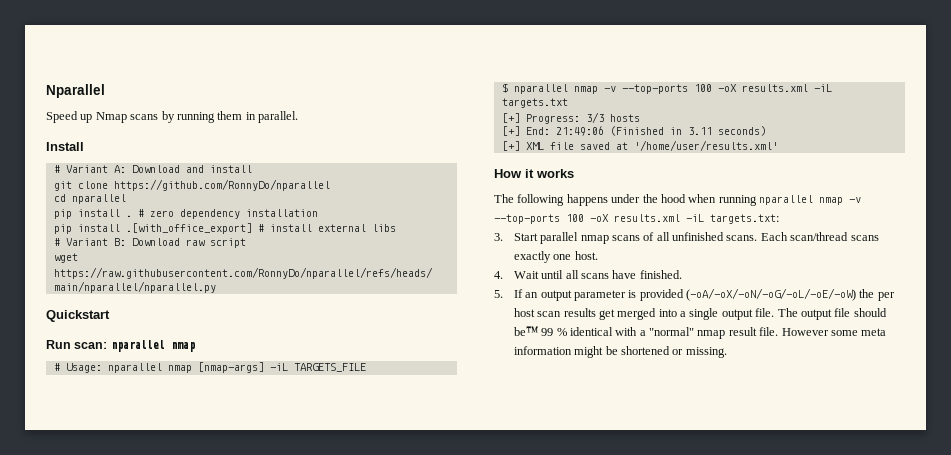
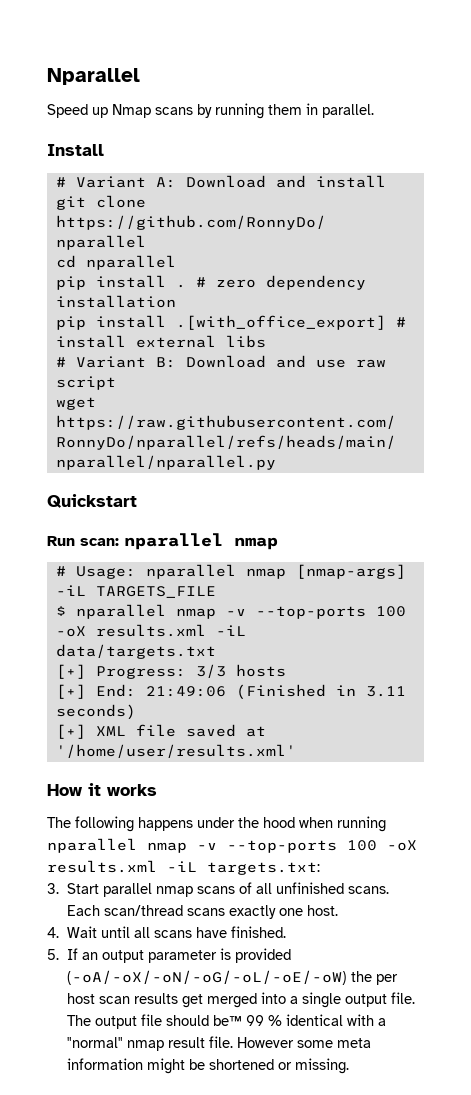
- # Variant B: Download raw script
+ # Variant B: Download and use raw script
- $ nparallel nmap -v --top-ports 100 -oX results.xml -iL targets.txt
+ $ nparallel nmap -v --top-ports 100 -oX results.xml -iL data/targets.txt

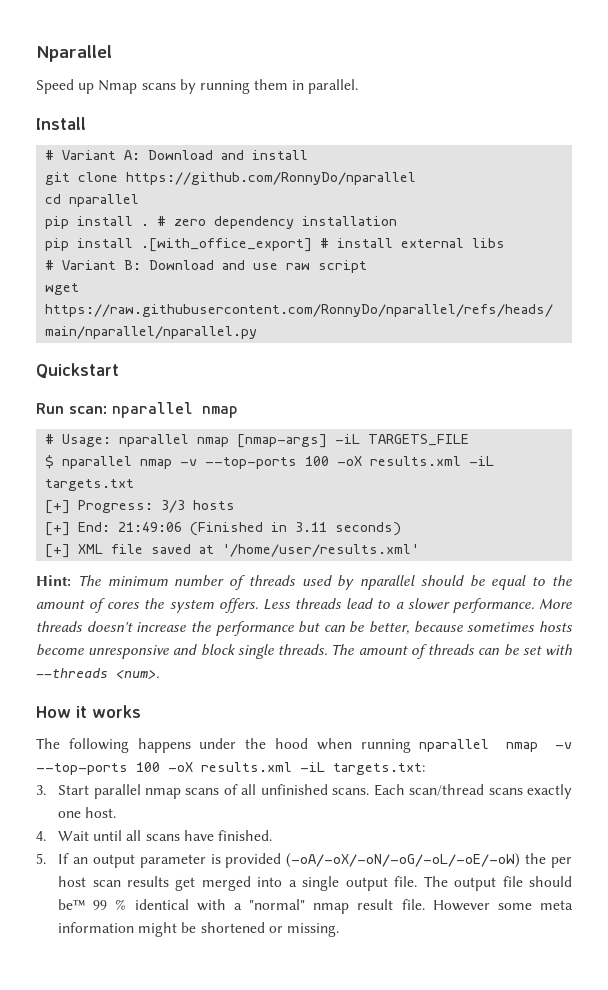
- $ nparallel nmap -v --top-ports 100 -oX results.xml -iL data/targets.txt
+ $ nparallel nmap -v --top-ports 100 -oX results.xml -iL targets.txt
+ Hint: The minimum number of threads used by nparallel should be equal to the amount of cores the system offers. Less threads lead to a slower performance. More threads doesn't increase the performance but can be better, because sometimes hosts become unresponsive and block single threads. The amount of threads can be set with --threads <num>.

